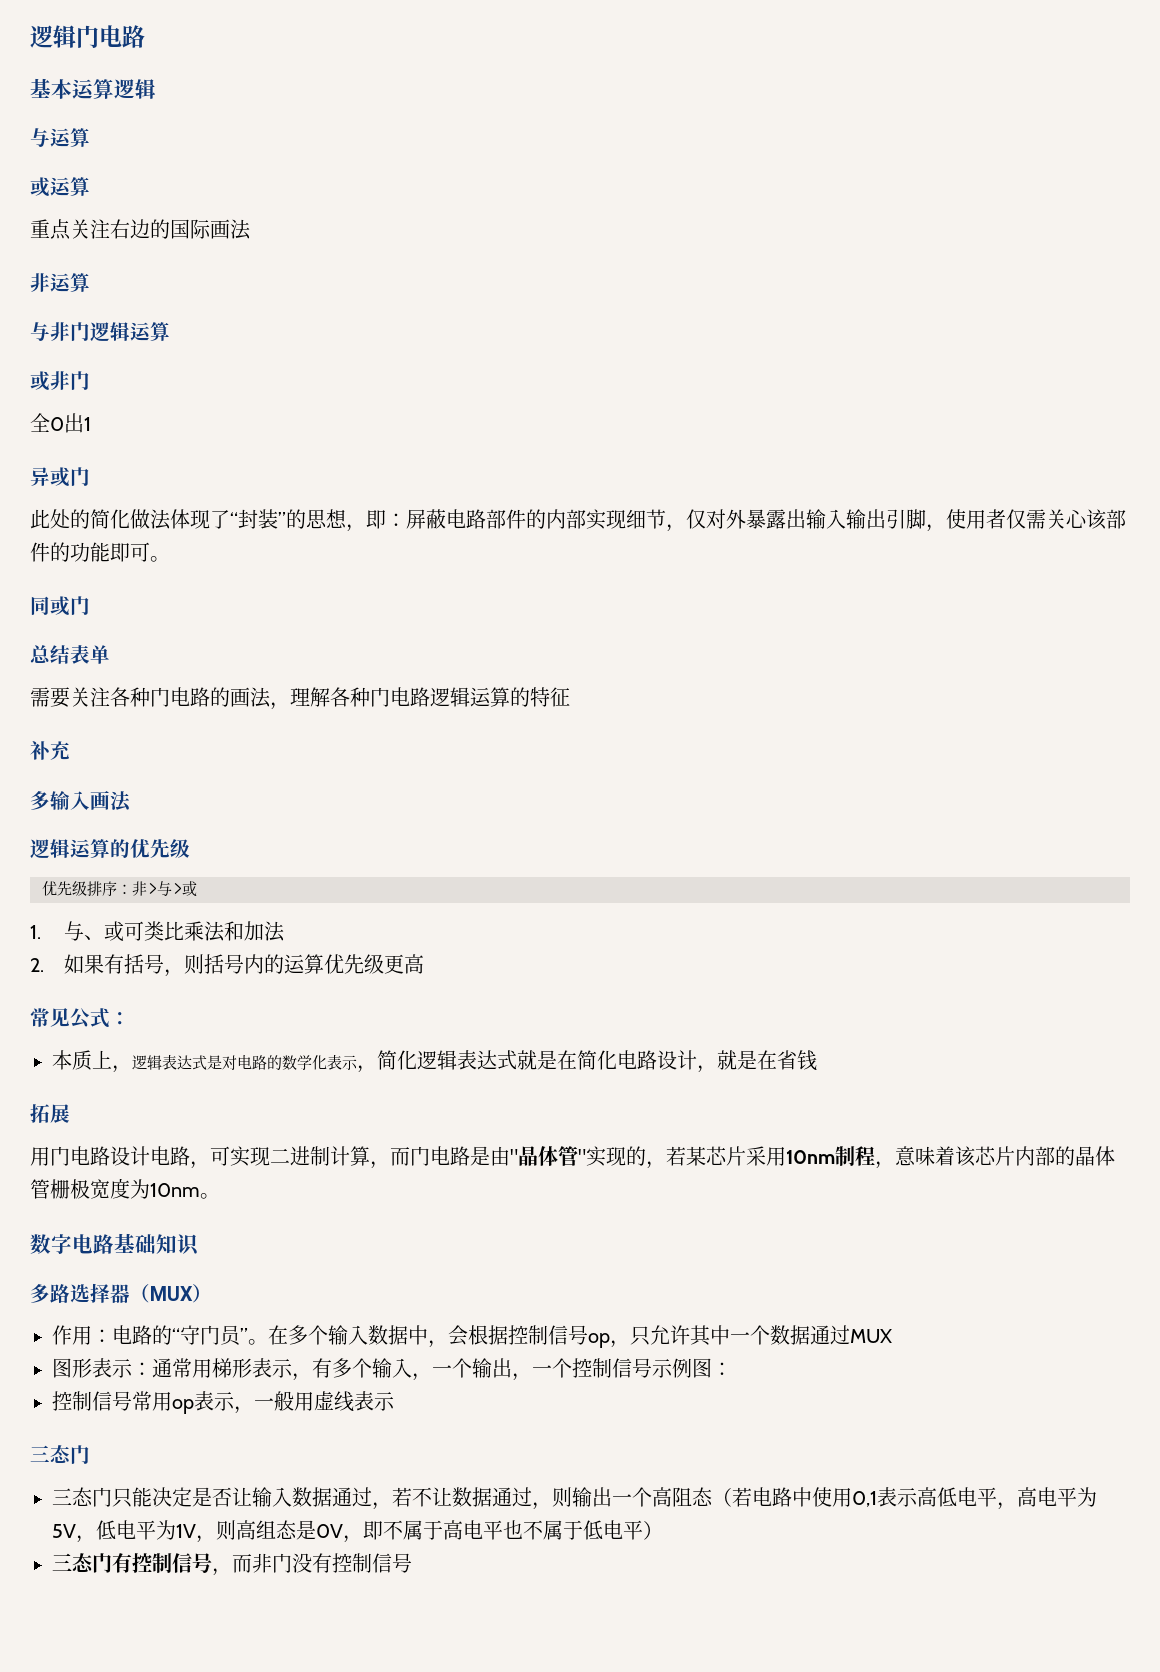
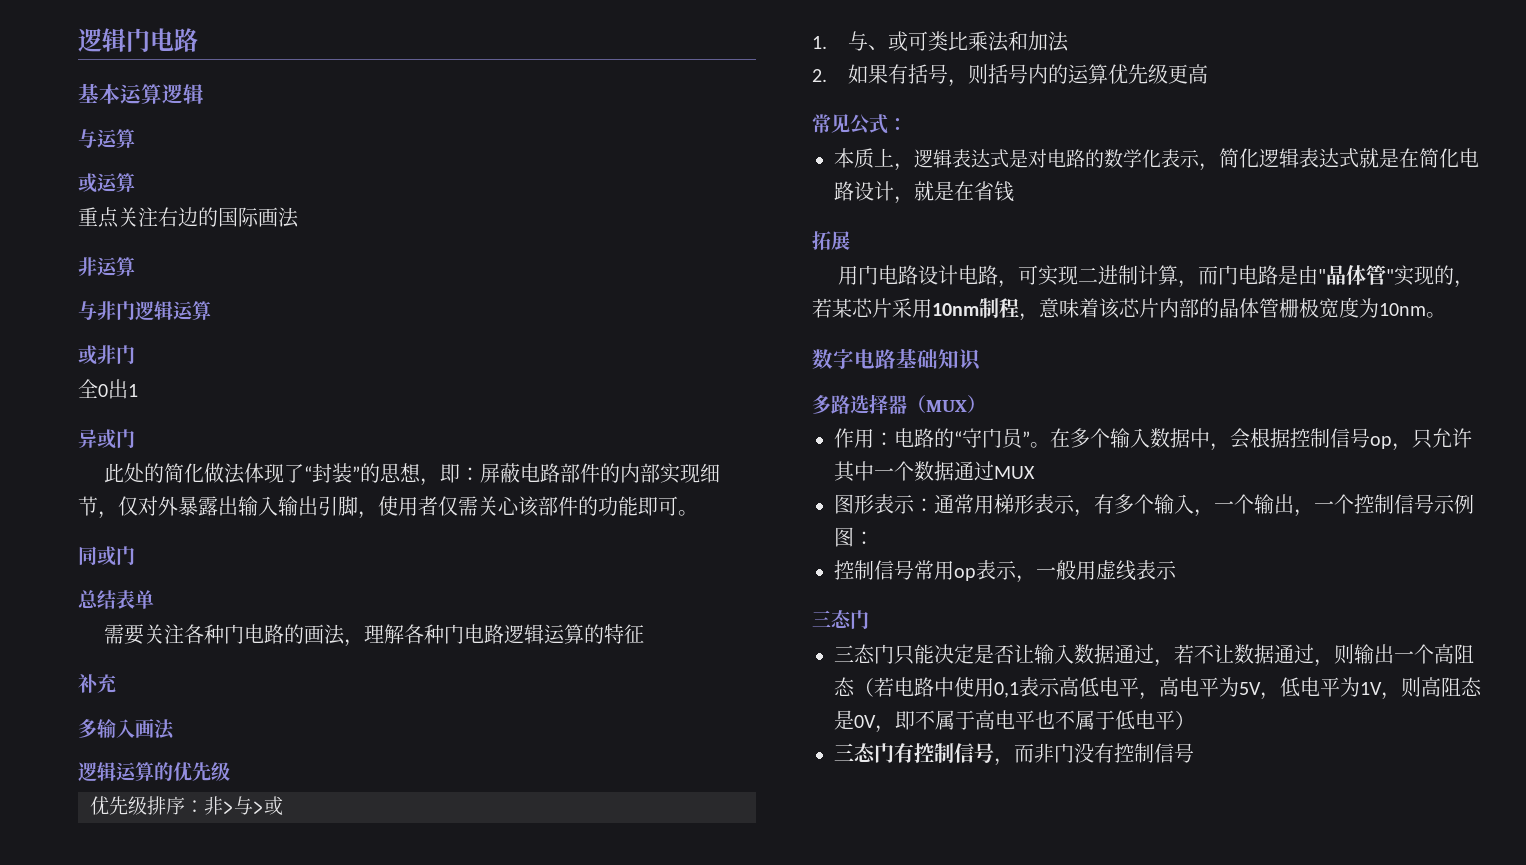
- 三态门只能决定是否让输入数据通过，若不让数据通过，则输出一个高阻态（若电路中使用0,1表示高低电平，高电平为5V，低电平为1V，则高组态是0V，即不属于高电平也不属于低电平）
+ 三态门只能决定是否让输入数据通过，若不让数据通过，则输出一个高阻态（若电路中使用0,1表示高低电平，高电平为5V，低电平为1V，则高阻态是0V，即不属于高电平也不属于低电平）

